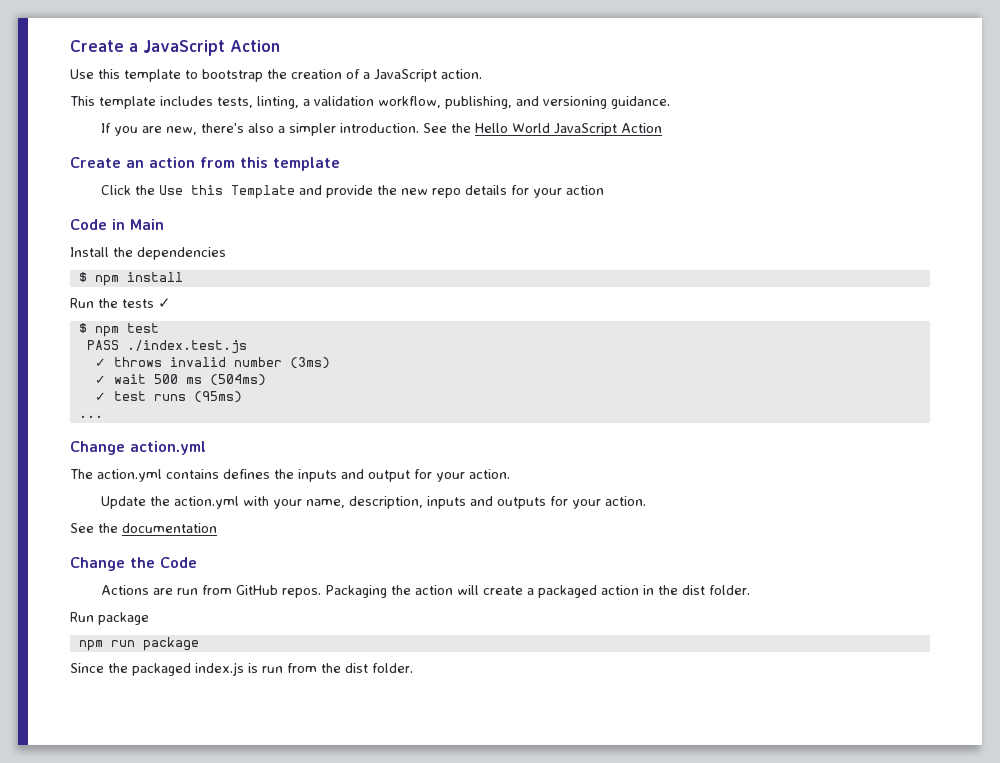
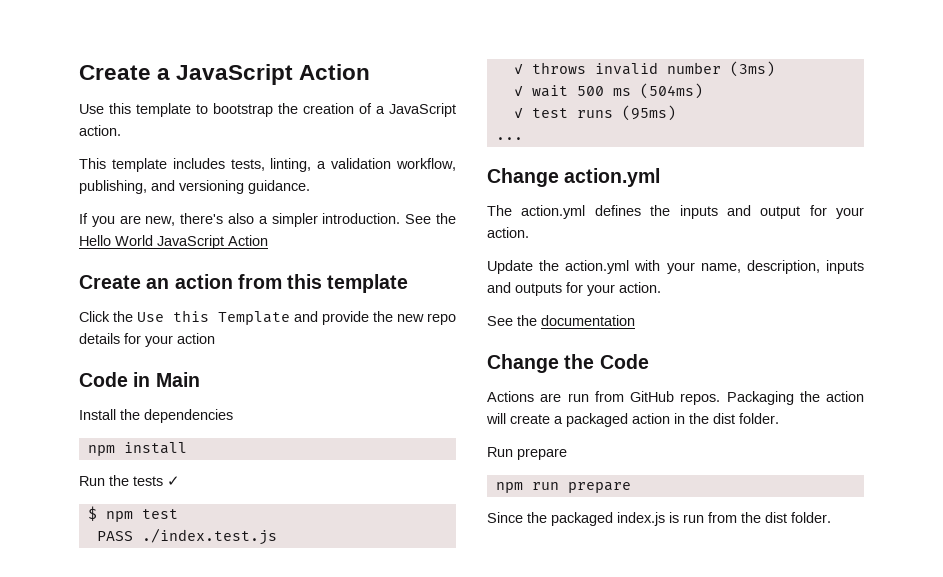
- $ npm install
+ npm install
- The action.yml contains defines the inputs and output for your action.
+ The action.yml defines the inputs and output for your action.
- Run package
+ Run prepare
- npm run package
+ npm run prepare

